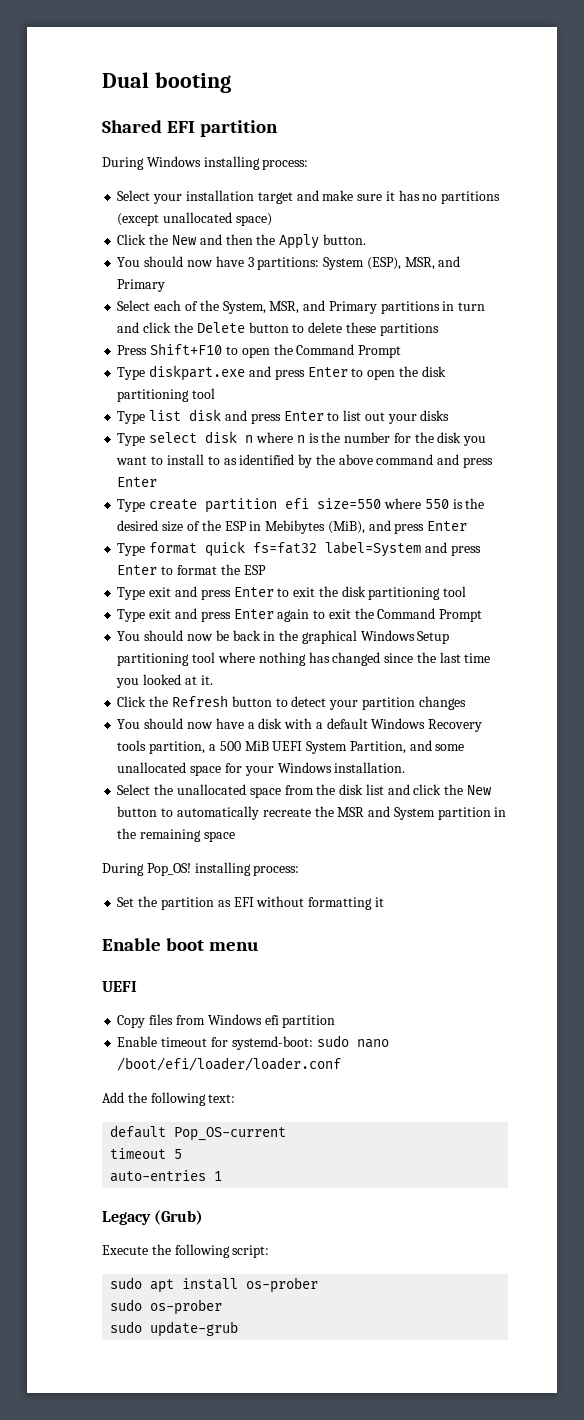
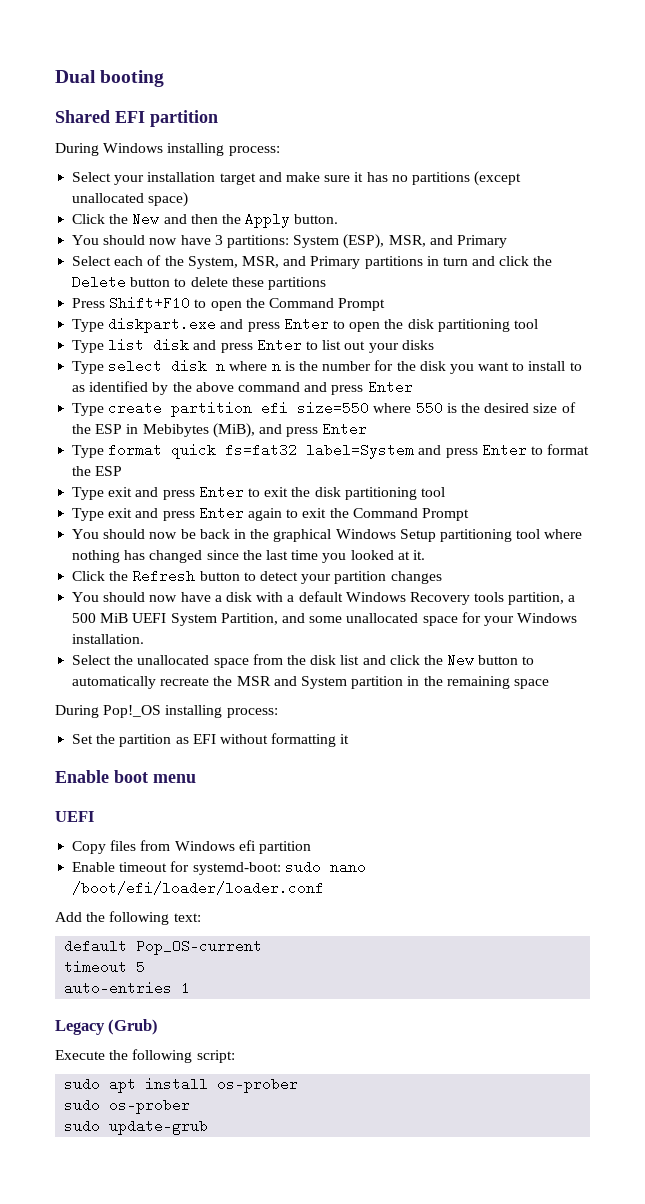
- During Pop_OS! installing process:
+ During Pop!_OS installing process:

